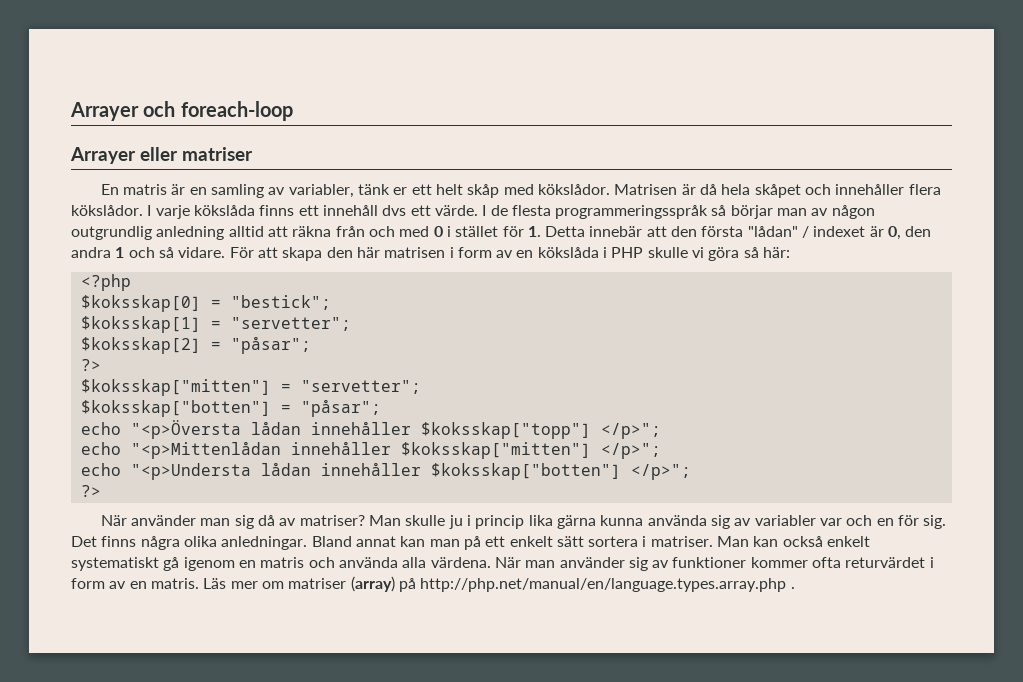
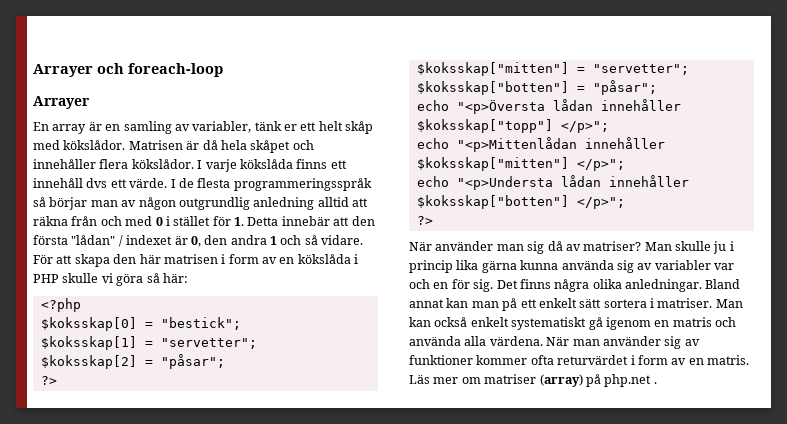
  Arrayer och foreach-loop
- Arrayer eller matriser
+ Arrayer
- En matris är en samling av variabler, tänk er ett helt skåp med kökslådor.
+ En array är en samling av variabler, tänk er ett helt skåp med kökslådor.
- Läs mer om matriser (array) på http://php.net/manual/en/language.types.array.php .
+ Läs mer om matriser (array) på php.net .

